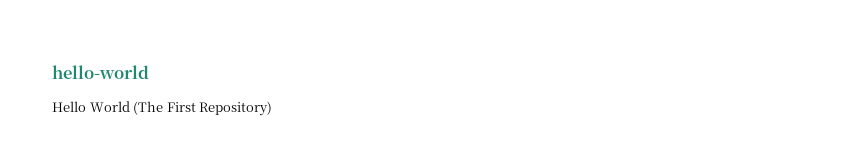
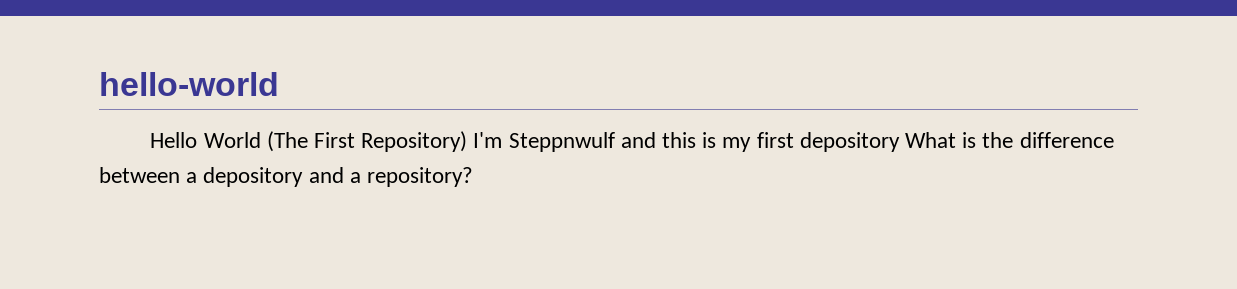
- Hello World (The First Repository)
+ Hello World (The First Repository) I'm Steppnwulf and this is my first depository What is the difference between a depository and a repository?

